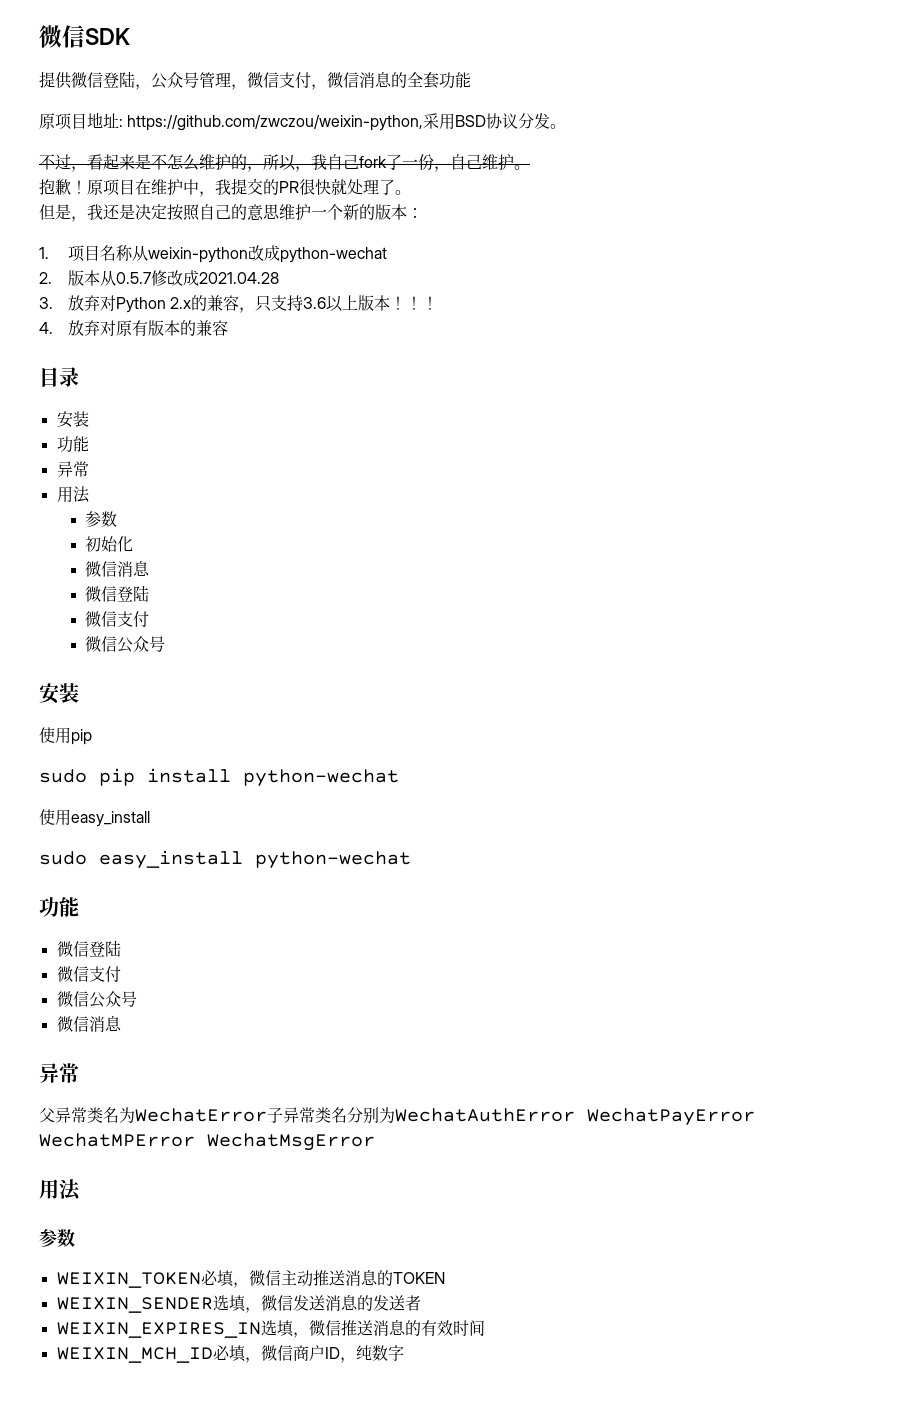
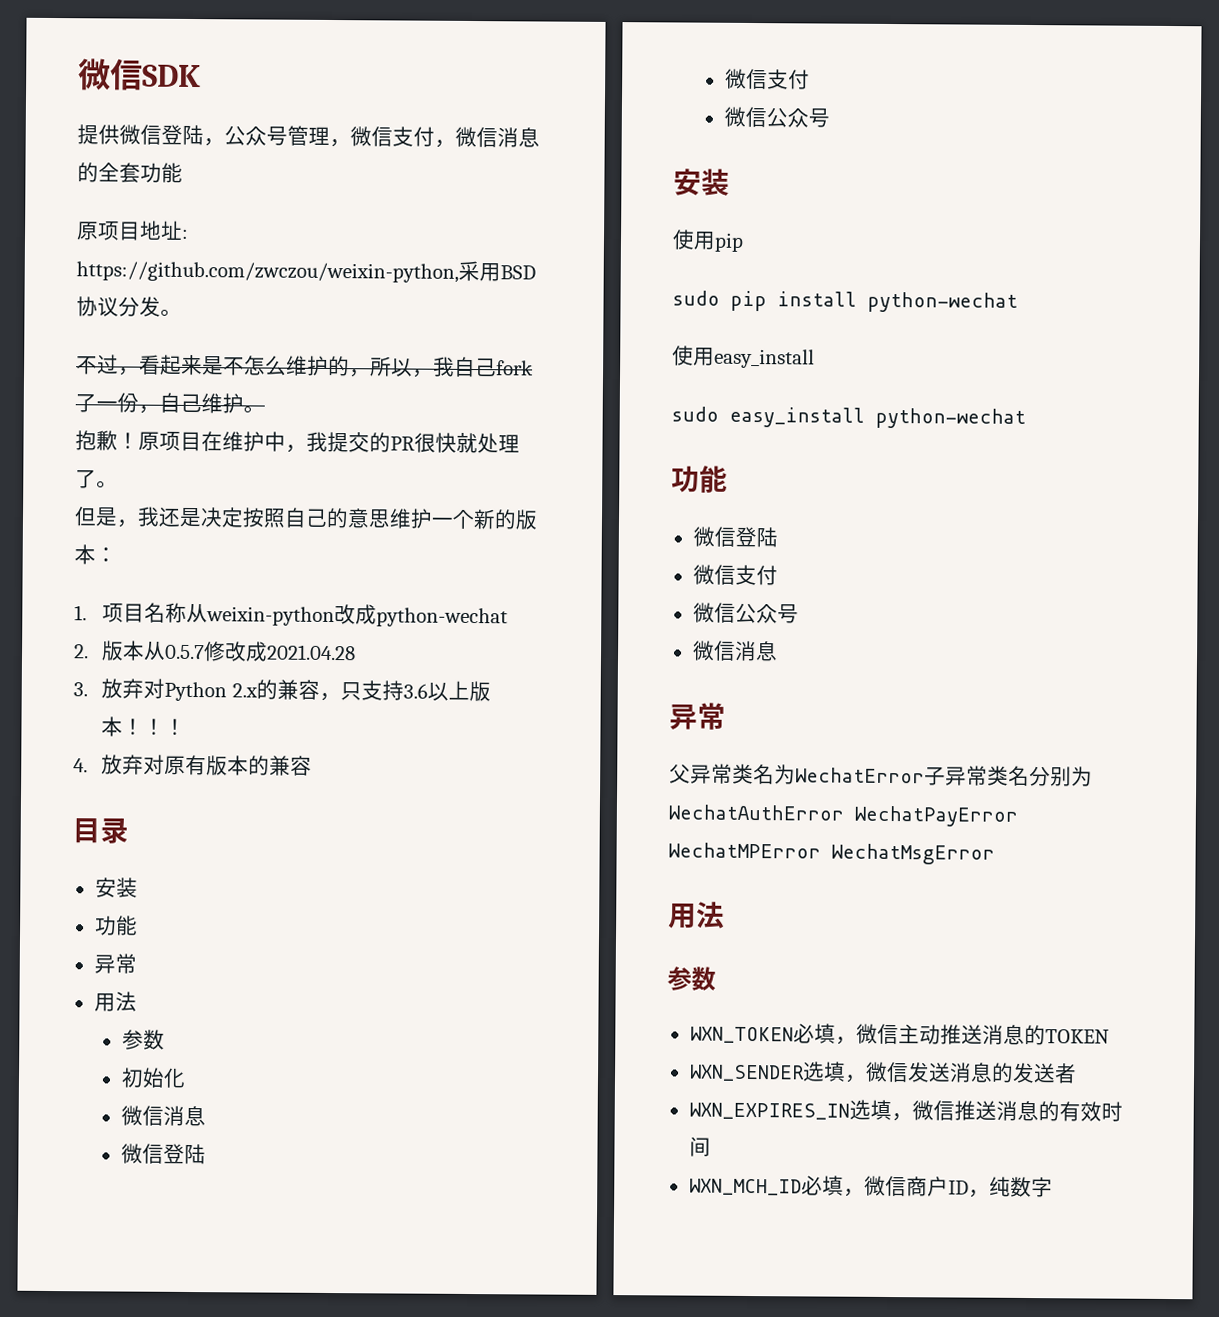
- WEIXIN_TOKEN必填，微信主动推送消息的TOKEN
+ WXN_TOKEN必填，微信主动推送消息的TOKEN
- WEIXIN_SENDER选填，微信发送消息的发送者
+ WXN_SENDER选填，微信发送消息的发送者
- WEIXIN_EXPIRES_IN选填，微信推送消息的有效时间
+ WXN_EXPIRES_IN选填，微信推送消息的有效时间
- WEIXIN_MCH_ID必填，微信商户ID，纯数字
+ WXN_MCH_ID必填，微信商户ID，纯数字

